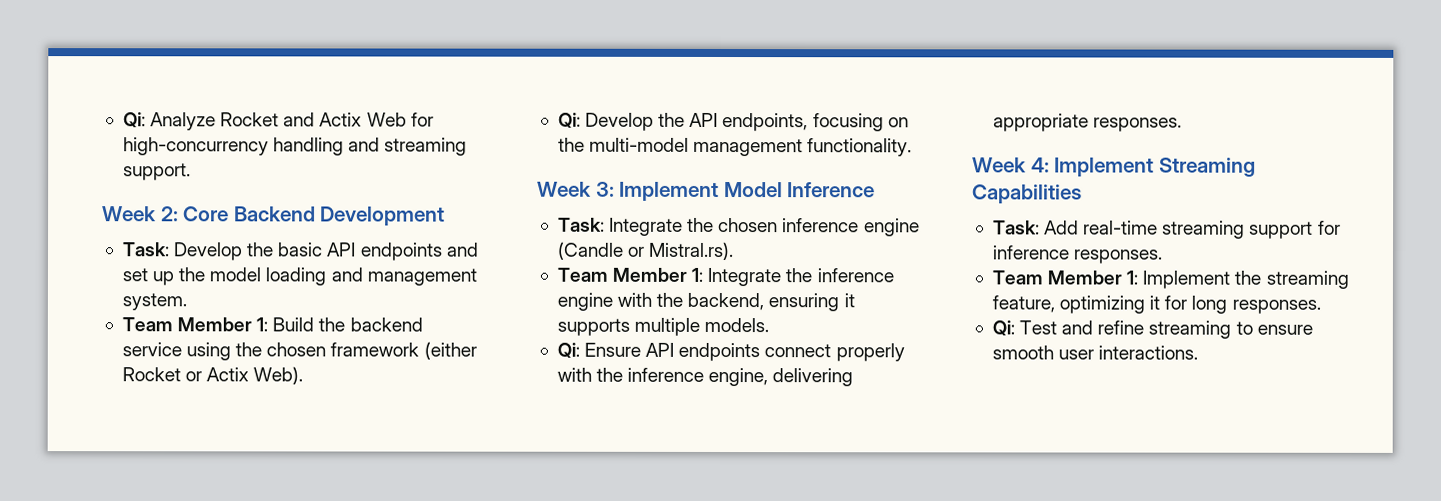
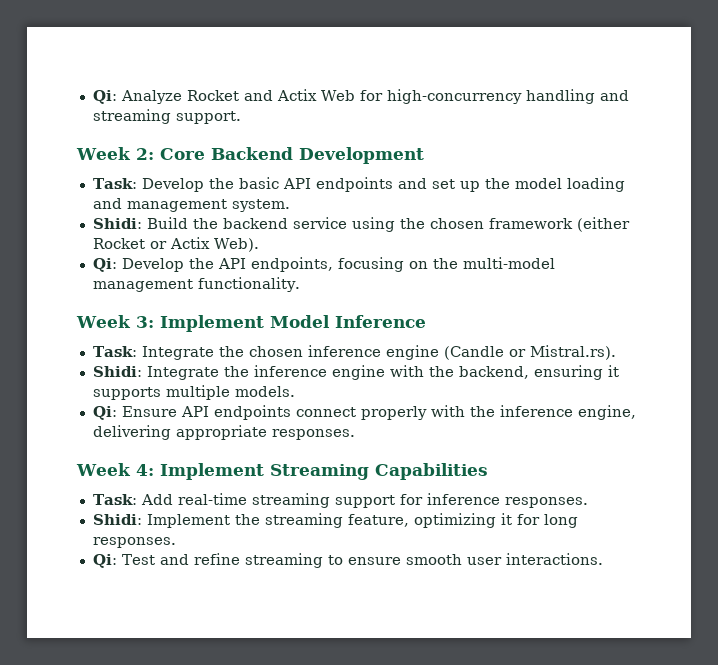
- Team Member 1: Build the backend service using the chosen framework (either Rocket or Actix Web).
+ Shidi: Build the backend service using the chosen framework (either Rocket or Actix Web).
- Team Member 1: Integrate the inference engine with the backend, ensuring it supports multiple models.
+ Shidi: Integrate the inference engine with the backend, ensuring it supports multiple models.
- Team Member 1: Implement the streaming feature, optimizing it for long responses.
+ Shidi: Implement the streaming feature, optimizing it for long responses.

